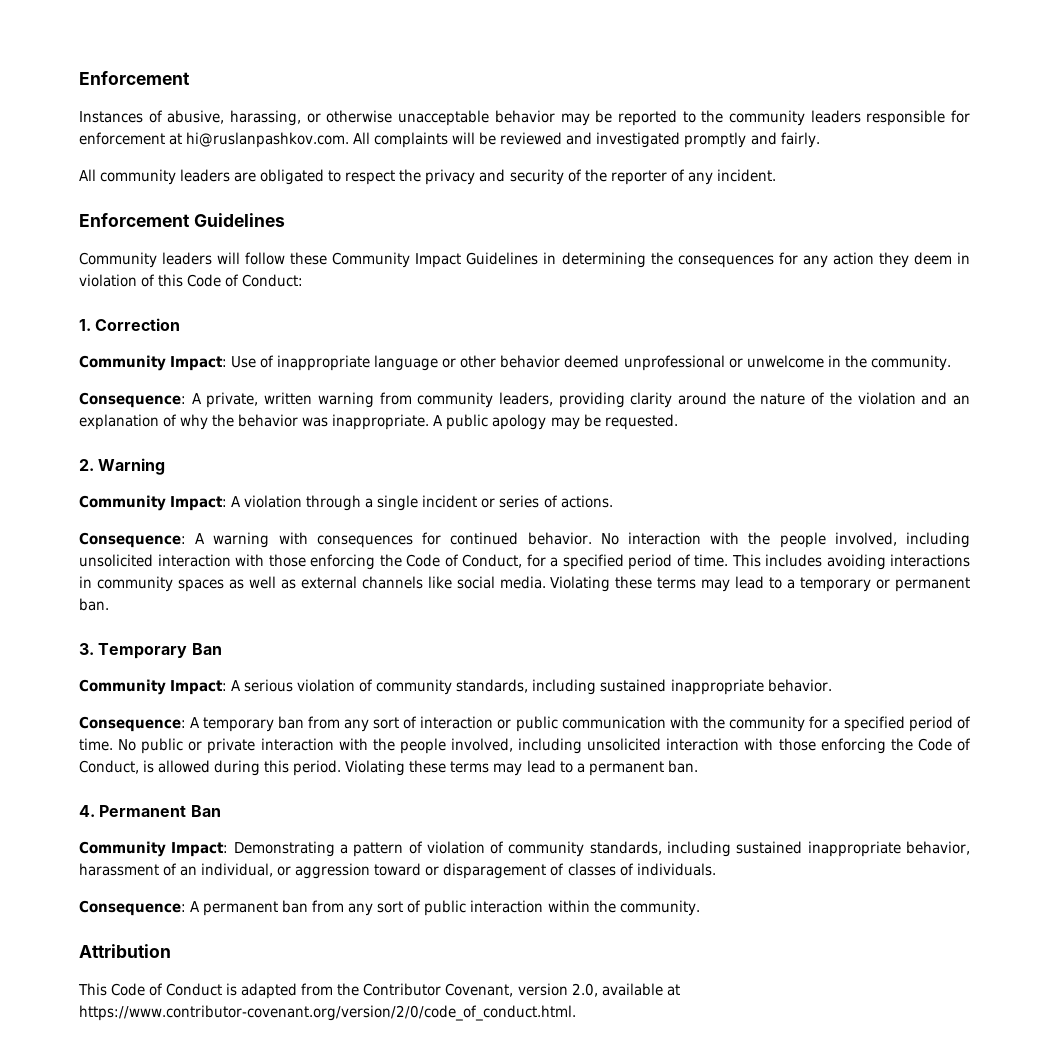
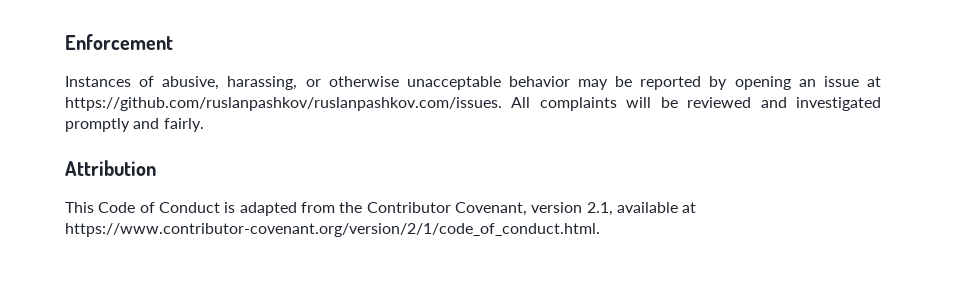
- Instances of abusive, harassing, or otherwise unacceptable behavior may be reported to the community leaders responsible for enforcement at hi@ruslanpashkov.com. All complaints will be reviewed and investigated promptly and fairly.
+ Instances of abusive, harassing, or otherwise unacceptable behavior may be reported by opening an issue at https://github.com/ruslanpashkov/ruslanpashkov.com/issues. All complaints will be reviewed and investigated promptly and fairly.
- All community leaders are obligated to respect the privacy and security of the reporter of any incident.
- Enforcement Guidelines
- Community leaders will follow these Community Impact Guidelines in determining the consequences for any action they deem in violation of this Code of Conduct:
- 1. Correction
- Community Impact: Use of inappropriate language or other behavior deemed unprofessional or unwelcome in the community.
- Consequence: A private, written warning from community leaders, providing clarity around the nature of the violation and an explanation of why the behavior was inappropriate. A public apology may be requested.
- 2. Warning
- Community Impact: A violation through a single incident or series of actions.
- Consequence: A warning with consequences for continued behavior. No interaction with the people involved, including unsolicited interaction with those enforcing the Code of Conduct, for a specified period of time. This includes avoiding interactions in community spaces as well as external channels like social media. Violating these terms may lead to a temporary or permanent ban.
- 3. Temporary Ban
- Community Impact: A serious violation of community standards, including sustained inappropriate behavior.
- Consequence: A temporary ban from any sort of interaction or public communication with the community for a specified period of time. No public or private interaction with the people involved, including unsolicited interaction with those enforcing the Code of Conduct, is allowed during this period. Violating these terms may lead to a permanent ban.
- 4. Permanent Ban
- Community Impact: Demonstrating a pattern of violation of community standards, including sustained inappropriate behavior, harassment of an individual, or aggression toward or disparagement of classes of individuals.
- Consequence: A permanent ban from any sort of public interaction within the community.
- This Code of Conduct is adapted from the Contributor Covenant, version 2.0, available at https://www.contributor-covenant.org/version/2/0/code_of_conduct.html.
+ This Code of Conduct is adapted from the Contributor Covenant, version 2.1, available at https://www.contributor-covenant.org/version/2/1/code_of_conduct.html.

